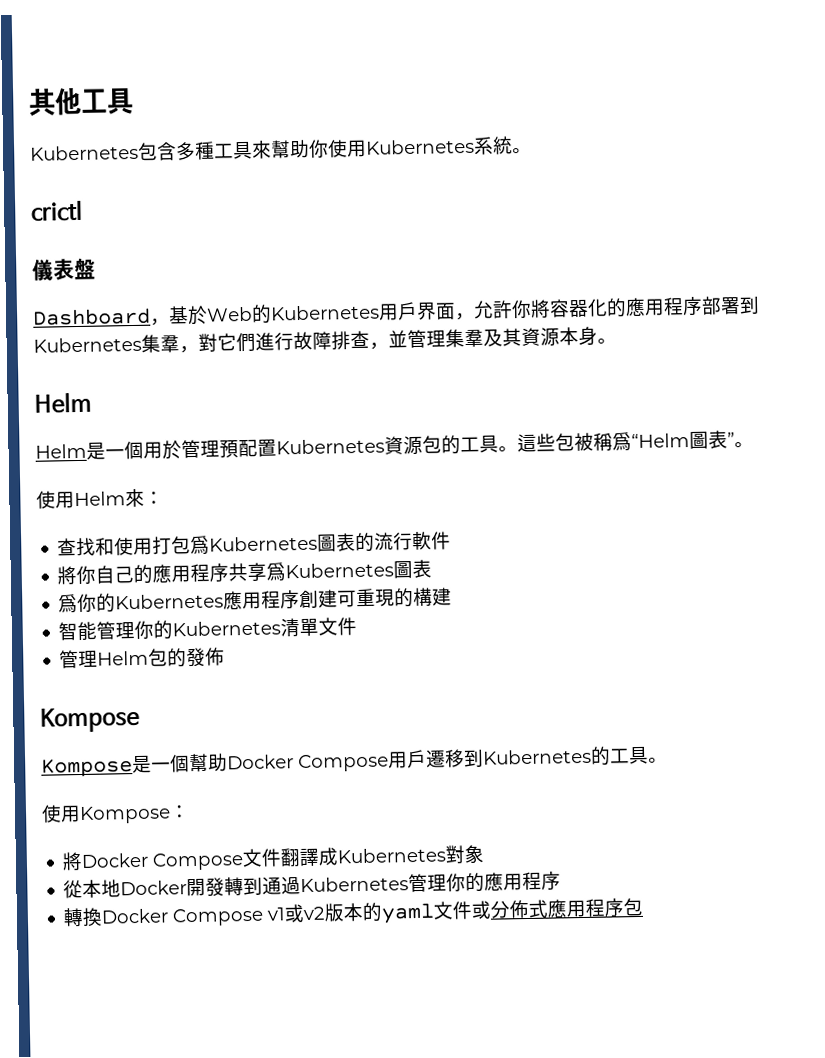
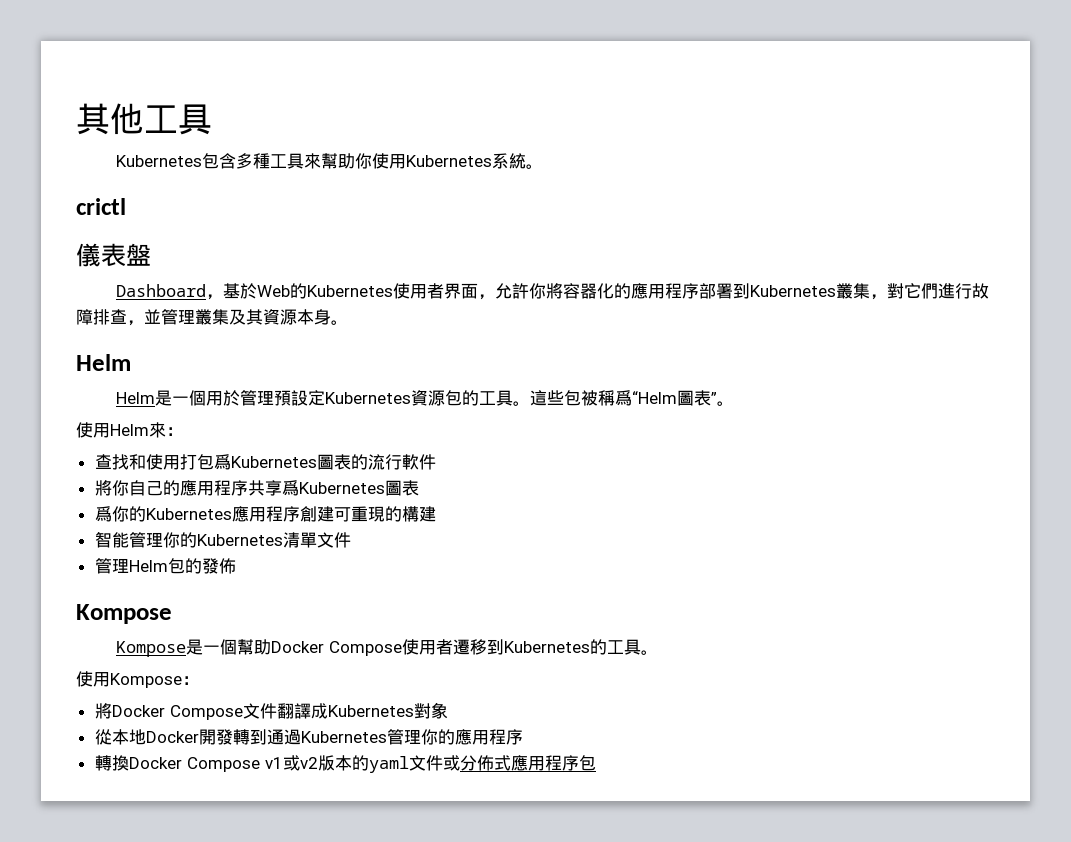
- Dashboard，基於Web的Kubernetes用戶界面，允許你將容器化的應用程序部署到Kubernetes集羣，對它們進行故障排查，並管理集羣及其資源本身。
+ Dashboard，基於Web的Kubernetes使用者界面，允許你將容器化的應用程序部署到Kubernetes叢集，對它們進行故障排查，並管理叢集及其資源本身。
- Helm是一個用於管理預配置Kubernetes資源包的工具。
+ Helm是一個用於管理預設定Kubernetes資源包的工具。
- Kompose是一個幫助Docker Compose用戶遷移到Kubernetes的工具。
+ Kompose是一個幫助Docker Compose使用者遷移到Kubernetes的工具。

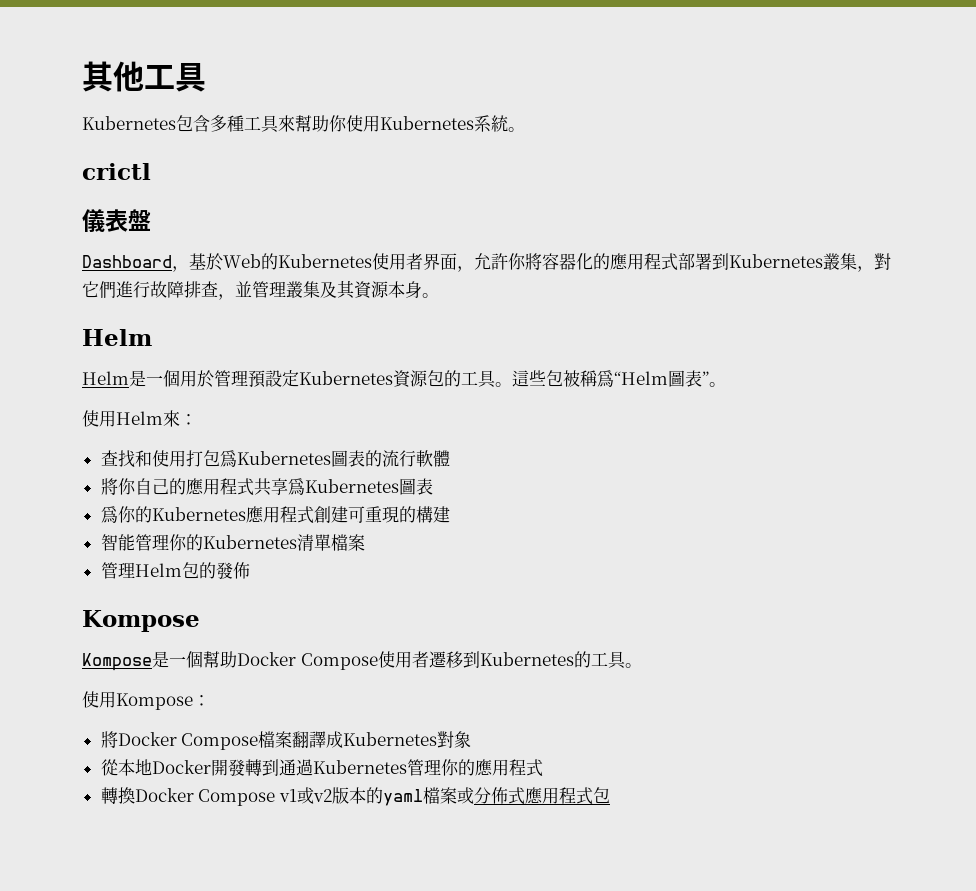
- Dashboard，基於Web的Kubernetes使用者界面，允許你將容器化的應用程序部署到Kubernetes叢集，對它們進行故障排查，並管理叢集及其資源本身。
+ Dashboard，基於Web的Kubernetes使用者界面，允許你將容器化的應用程式部署到Kubernetes叢集，對它們進行故障排查，並管理叢集及其資源本身。
- 查找和使用打包爲Kubernetes圖表的流行軟件
+ 查找和使用打包爲Kubernetes圖表的流行軟體
- 將你自己的應用程序共享爲Kubernetes圖表
+ 將你自己的應用程式共享爲Kubernetes圖表
- 爲你的Kubernetes應用程序創建可重現的構建
+ 爲你的Kubernetes應用程式創建可重現的構建
- 智能管理你的Kubernetes清單文件
+ 智能管理你的Kubernetes清單檔案
- 將Docker Compose文件翻譯成Kubernetes對象
+ 將Docker Compose檔案翻譯成Kubernetes對象
- 從本地Docker開發轉到通過Kubernetes管理你的應用程序
+ 從本地Docker開發轉到通過Kubernetes管理你的應用程式
- 轉換Docker Compose v1或v2版本的yaml文件或分佈式應用程序包
+ 轉換Docker Compose v1或v2版本的yaml檔案或分佈式應用程式包

